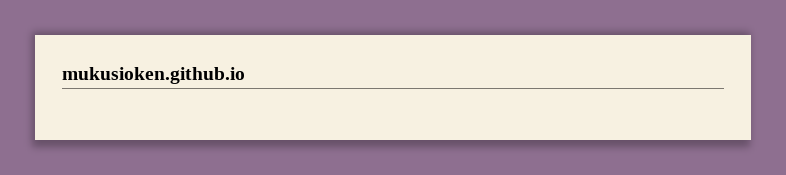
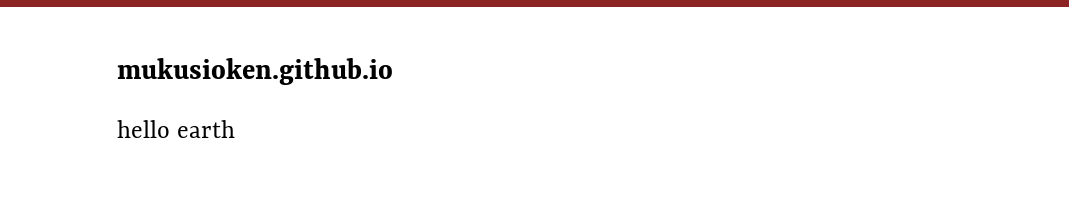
+ hello earth

